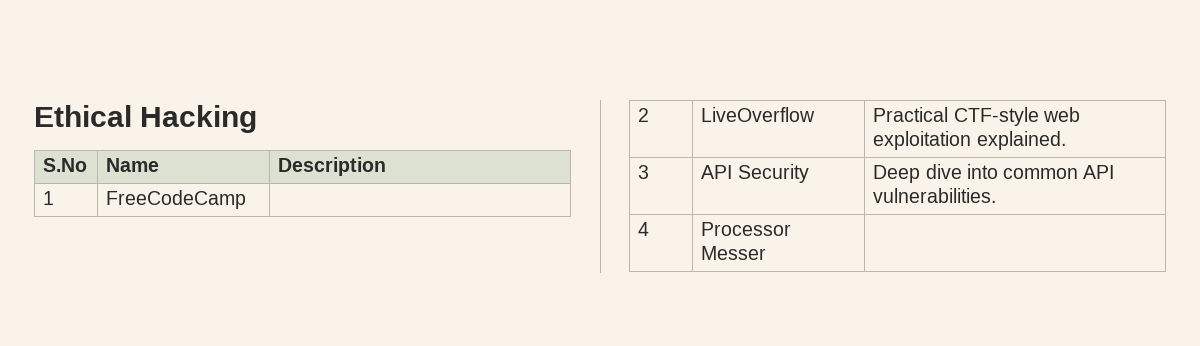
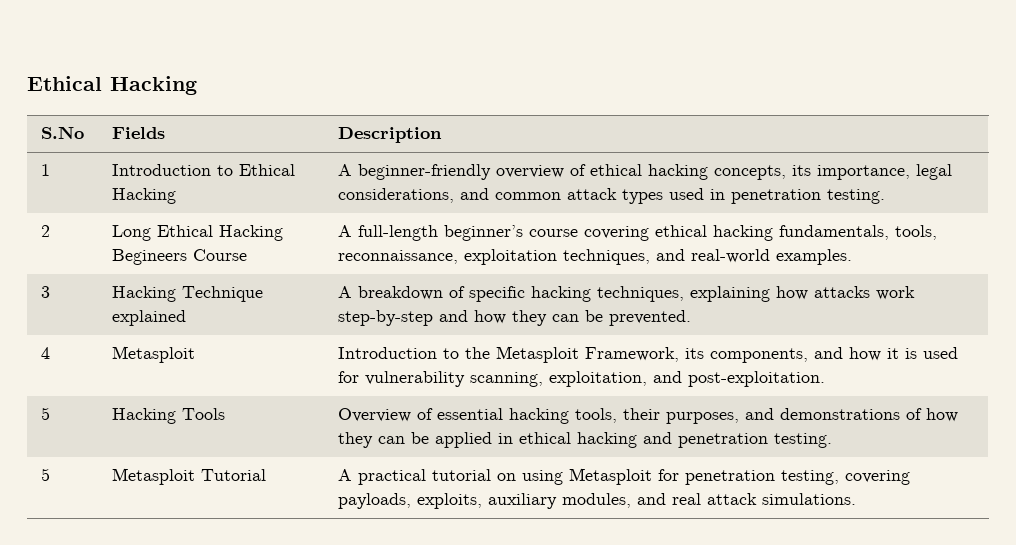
- S.No | Name | Description
+ S.No | Fields | Description
- 1 | FreeCodeCamp |
- 2 | LiveOverflow | Practical CTF-style web exploitation explained.
- 3 | API Security | Deep dive into common API vulnerabilities.
- 4 | Processor Messer |
+ 1 | Introduction to Ethical Hacking | A beginner-friendly overview of ethical hacking concepts, its importance, legal considerations, and common attack types used in penetration testing.
+ 2 | Long Ethical Hacking Begineers Course | A full-length beginner’s course covering ethical hacking fundamentals, tools, reconnaissance, exploitation techniques, and real-world examples.
+ 3 | Hacking Technique explained | A breakdown of specific hacking techniques, explaining how attacks work step-by-step and how they can be prevented.
+ 4 | Metasploit | Introduction to the Metasploit Framework, its components, and how it is used for vulnerability scanning, exploitation, and post-exploitation.
+ 5 | Hacking Tools | Overview of essential hacking tools, their purposes, and demonstrations of how they can be applied in ethical hacking and penetration testing.
+ 5 | Metasploit Tutorial | A practical tutorial on using Metasploit for penetration testing, covering payloads, exploits, auxiliary modules, and real attack simulations.

